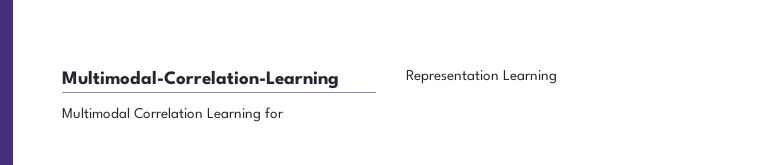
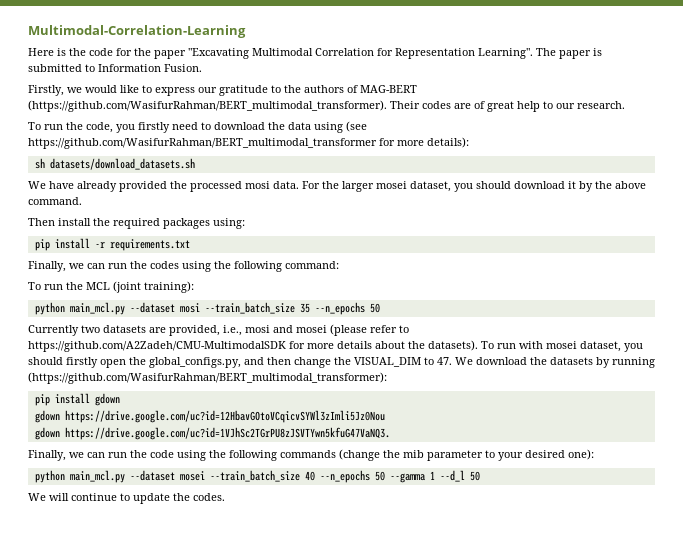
- Multimodal Correlation Learning for Representation Learning
+ Here is the code for the paper "Excavating Multimodal Correlation for Representation Learning". The paper is submitted to Information Fusion.
+ Firstly, we would like to express our gratitude to the authors of MAG-BERT (https://github.com/WasifurRahman/BERT_multimodal_transformer). Their codes are of great help to our research.
+ To run the code, you firstly need to download the data using (see https://github.com/WasifurRahman/BERT_multimodal_transformer for more details):
+ sh datasets/download_datasets.sh
+ We have already provided the processed mosi data. For the larger mosei dataset, you should download it by the above command.
+ Then install the required packages using:
+ pip install -r requirements.txt
+ Finally, we can run the codes using the following command:
+ To run the MCL (joint training):
+ python main_mcl.py --dataset mosi --train_batch_size 35 --n_epochs 50
+ Currently two datasets are provided, i.e., mosi and mosei (please refer to https://github.com/A2Zadeh/CMU-MultimodalSDK for more details about the datasets). To run with mosei dataset, you should firstly open the global_configs.py, and then change the VISUAL_DIM to 47. We download the datasets by running (https://github.com/WasifurRahman/BERT_multimodal_transformer):
+ pip install gdown
+ gdown https://drive.google.com/uc?id=12HbavGOtoVCqicvSYWl3zImli5Jz0Nou
+ gdown https://drive.google.com/uc?id=1VJhSc2TGrPU8zJSVTYwn5kfuG47VaNQ3.
+ Finally, we can run the code using the following commands (change the mib parameter to your desired one):
+ python main_mcl.py --dataset mosei --train_batch_size 40 --n_epochs 50 --gamma 1 --d_l 50
+ We will continue to update the codes.

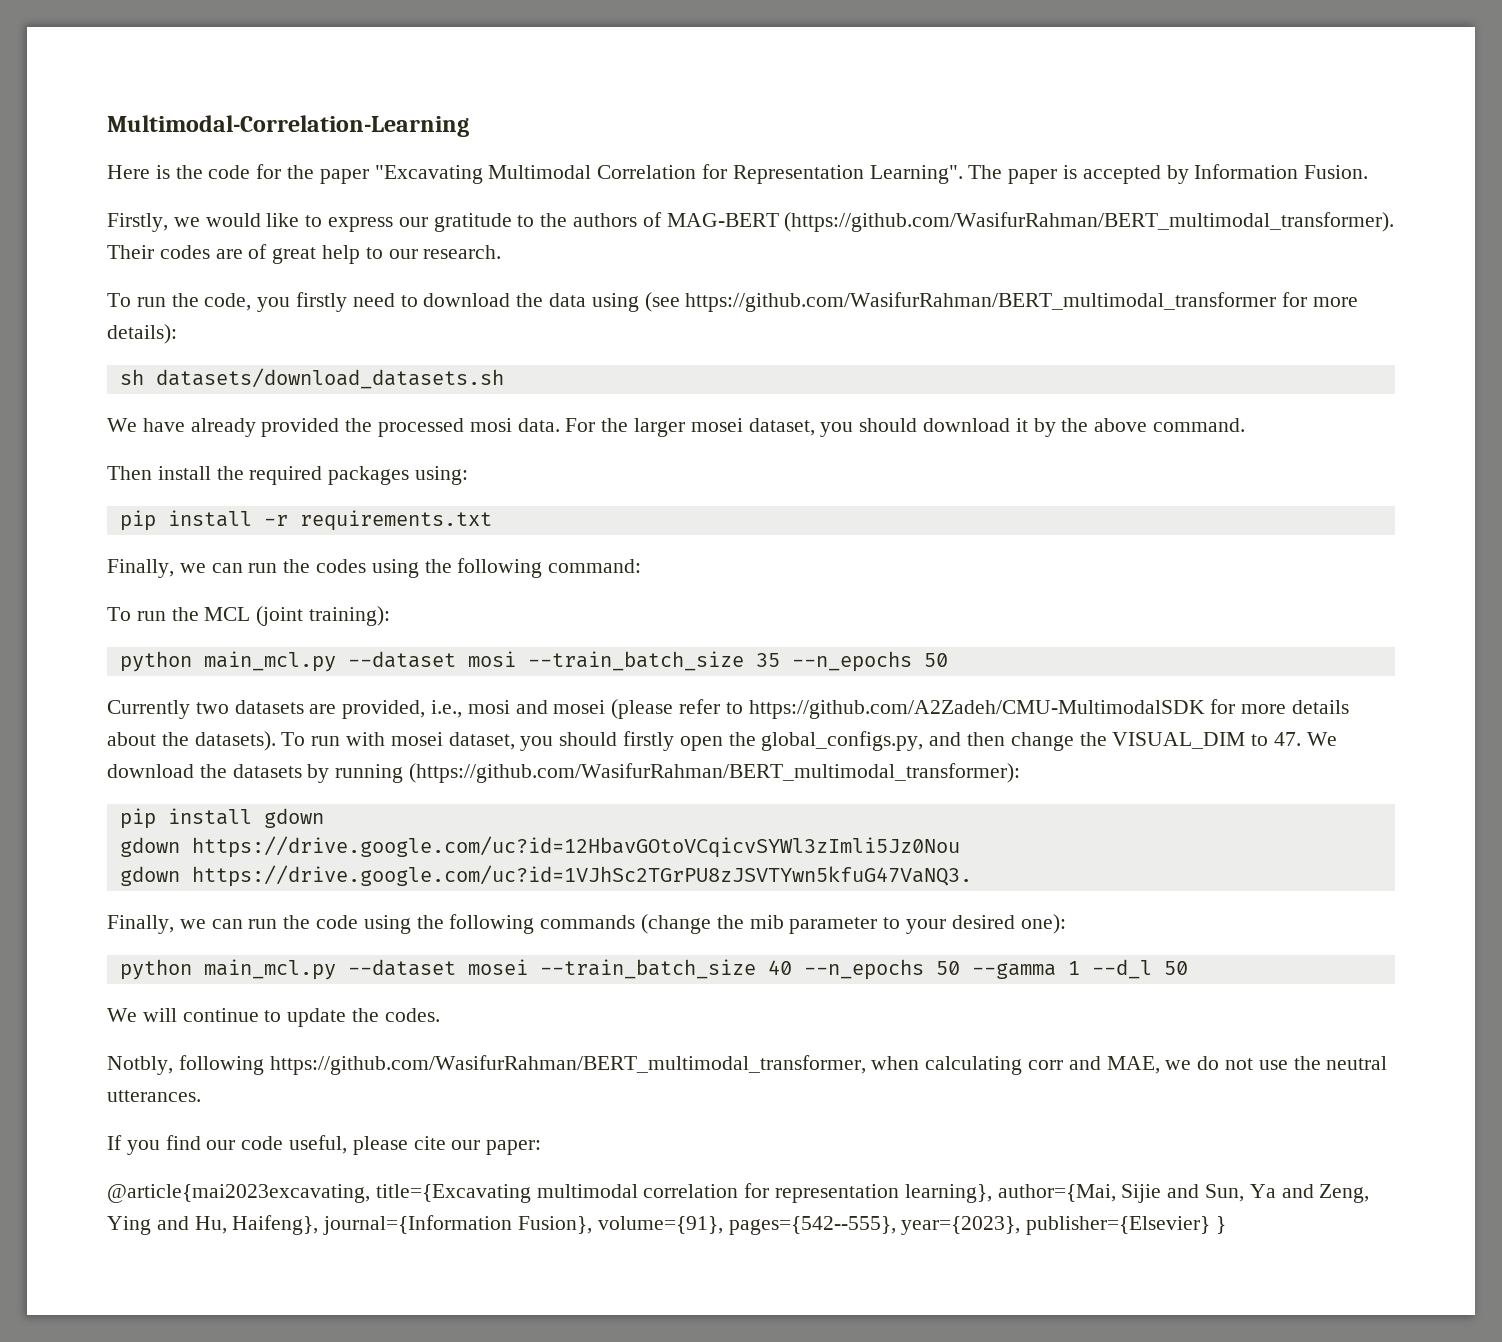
- The paper is submitted to Information Fusion.
+ The paper is accepted by Information Fusion.
+ Notbly, following https://github.com/WasifurRahman/BERT_multimodal_transformer, when calculating corr and MAE, we do not use the neutral utterances.
+ If you find our code useful, please cite our paper:
+ @article{mai2023excavating, title={Excavating multimodal correlation for representation learning}, author={Mai, Sijie and Sun, Ya and Zeng, Ying and Hu, Haifeng}, journal={Information Fusion}, volume={91}, pages={542--555}, year={2023}, publisher={Elsevier} }

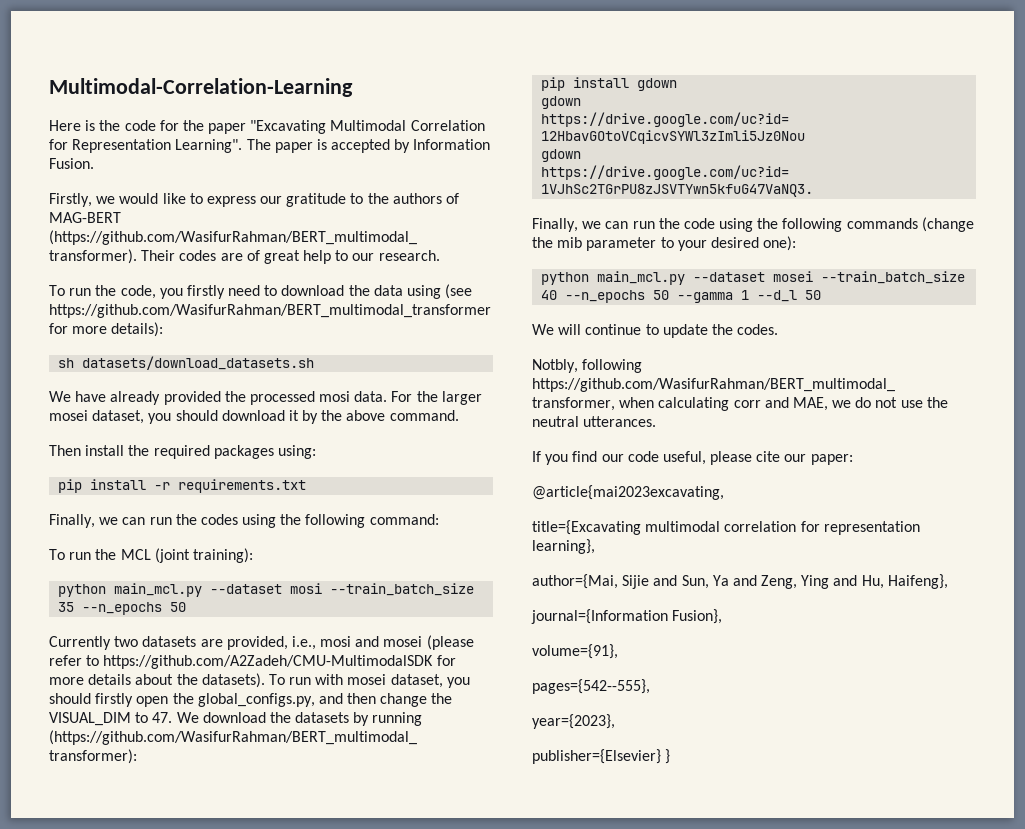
- @article{mai2023excavating, title={Excavating multimodal correlation for representation learning}, author={Mai, Sijie and Sun, Ya and Zeng, Ying and Hu, Haifeng}, journal={Information Fusion}, volume={91}, pages={542--555}, year={2023}, publisher={Elsevier} }
+ @article{mai2023excavating,
+ title={Excavating multimodal correlation for representation learning},
+ author={Mai, Sijie and Sun, Ya and Zeng, Ying and Hu, Haifeng},
+ journal={Information Fusion},
+ volume={91},
+ pages={542--555},
+ year={2023},
+ publisher={Elsevier} }

